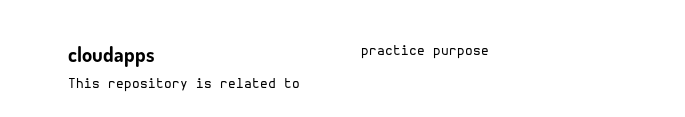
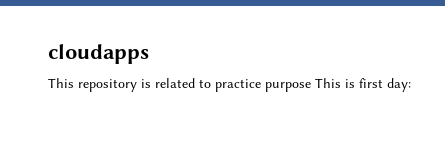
- This repository is related to practice purpose
+ This repository is related to practice purpose This is first day:

